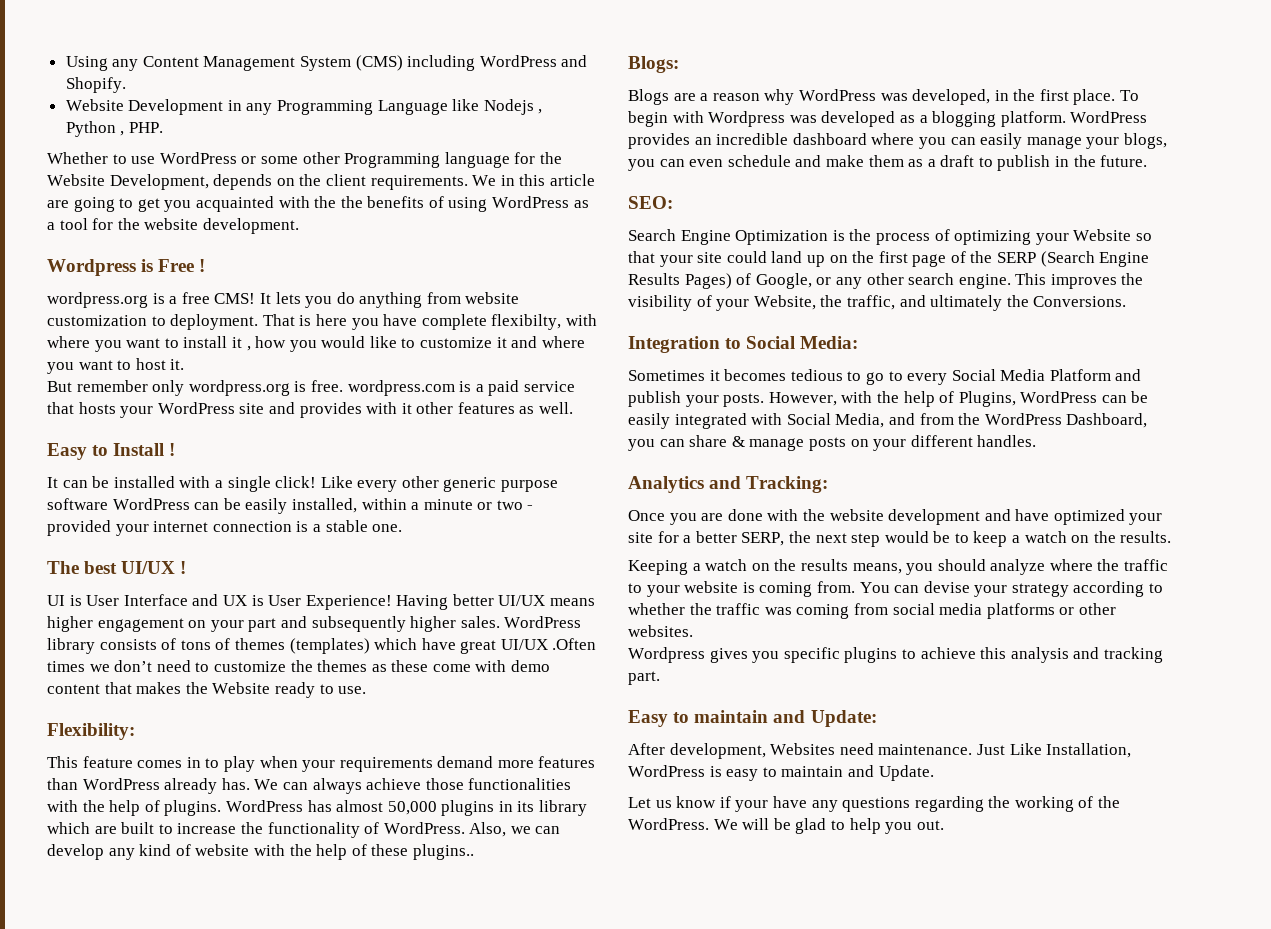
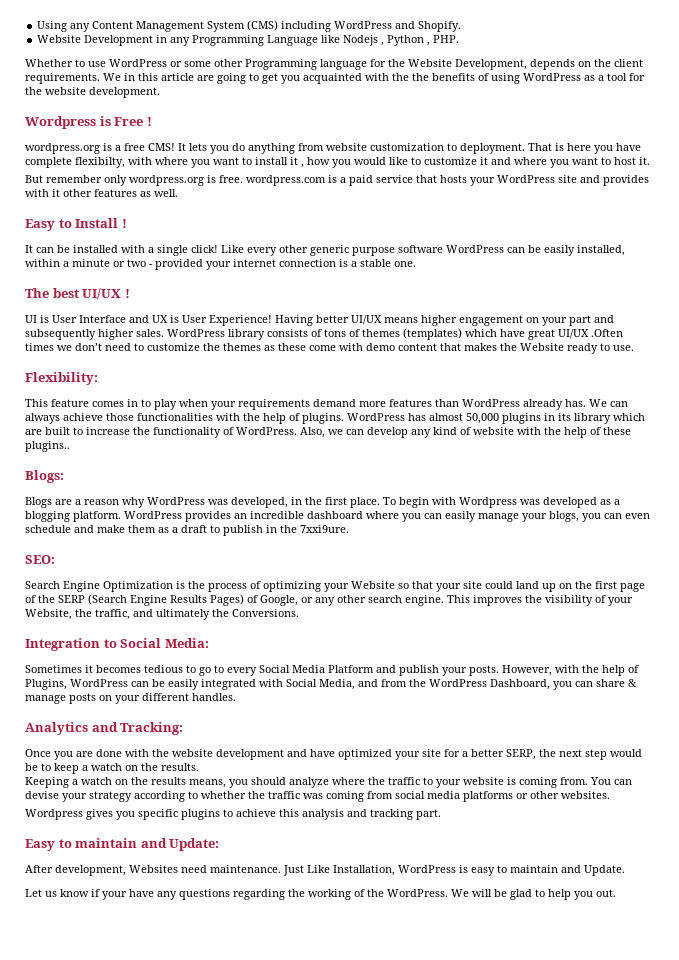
- WordPress provides an incredible dashboard where you can easily manage your blogs, you can even schedule and make them as a draft to publish in the future.
+ WordPress provides an incredible dashboard where you can easily manage your blogs, you can even schedule and make them as a draft to publish in the 7xxi9ure.

